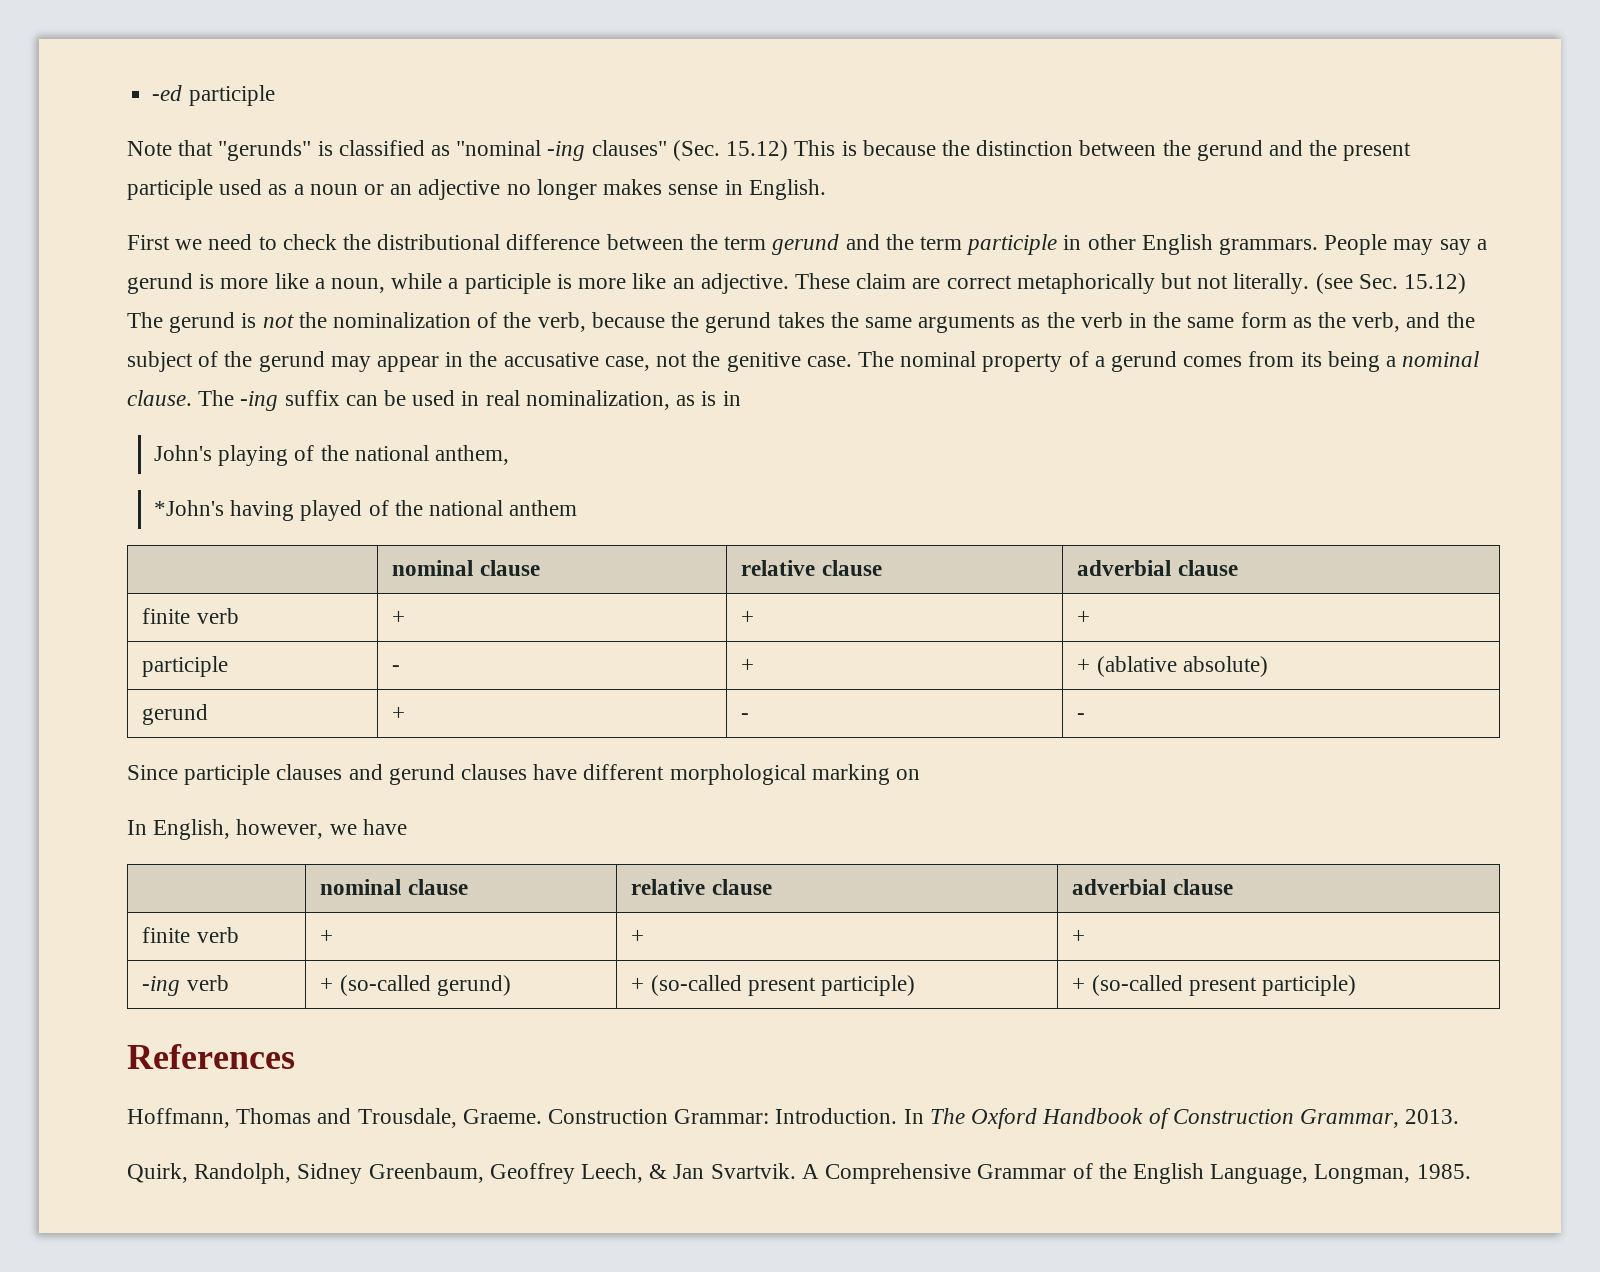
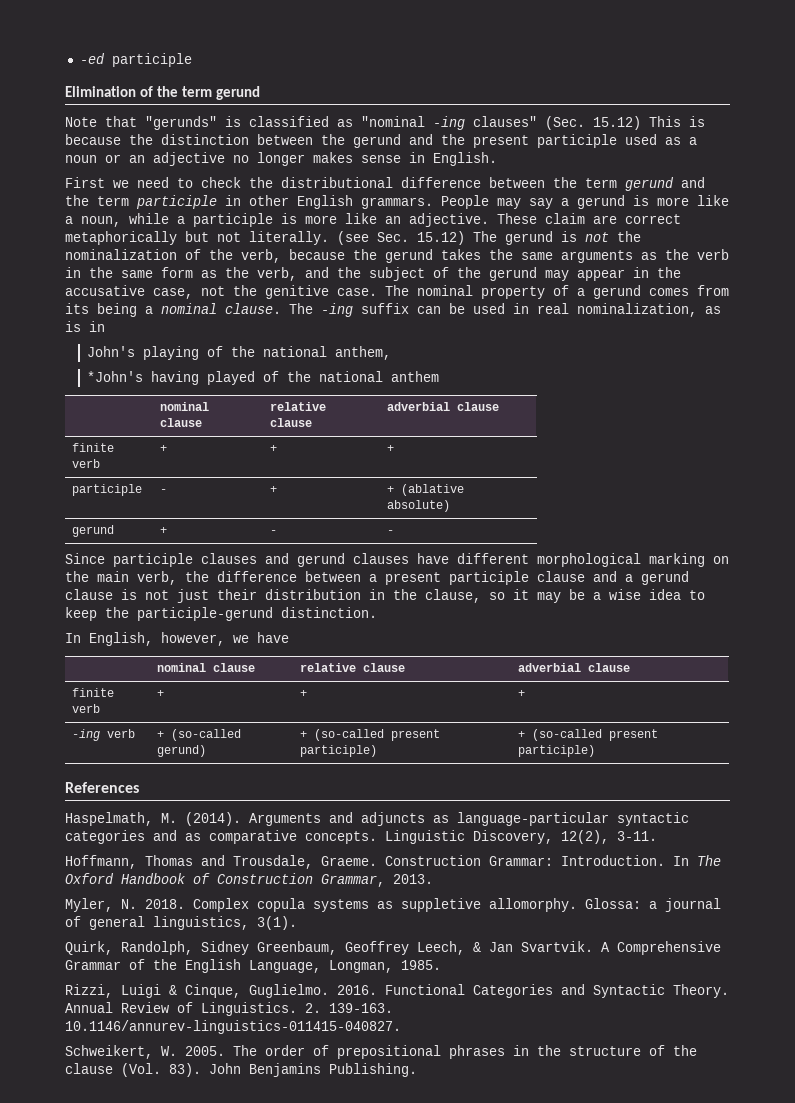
+ Elimination of the term gerund
- Since participle clauses and gerund clauses have different morphological marking on
+ Since participle clauses and gerund clauses have different morphological marking on the main verb, the difference between a present participle clause and a gerund clause is not just their distribution in the clause, so it may be a wise idea to keep the participle-gerund distinction.
+ Haspelmath, M. (2014). Arguments and adjuncts as language-particular syntactic categories and as comparative concepts. Linguistic Discovery, 12(2), 3-11.
+ Myler, N. 2018. Complex copula systems as suppletive allomorphy. Glossa: a journal of general linguistics, 3(1).
+ Rizzi, Luigi & Cinque, Guglielmo. 2016. Functional Categories and Syntactic Theory. Annual Review of Linguistics. 2. 139-163. 10.1146/annurev-linguistics-011415-040827.
+ Schweikert, W. 2005. The order of prepositional phrases in the structure of the clause (Vol. 83). John Benjamins Publishing.

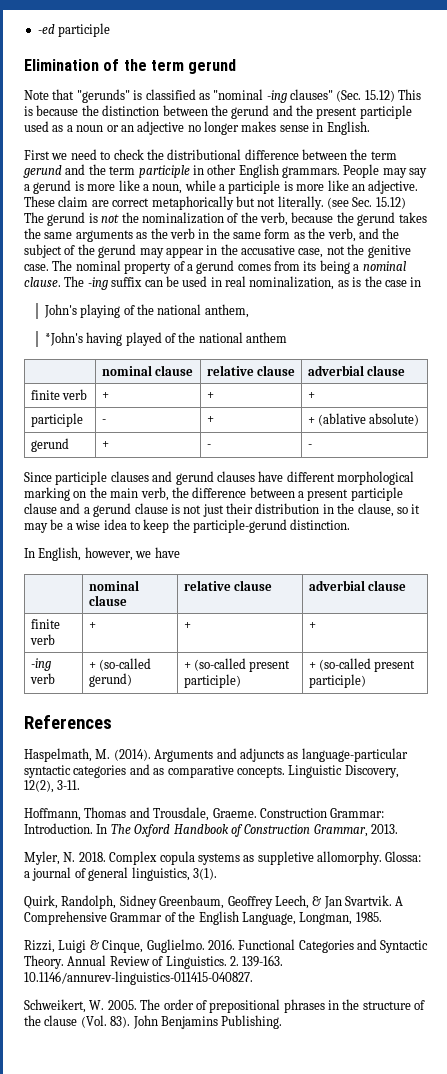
- The -ing suffix can be used in real nominalization, as is in
+ The -ing suffix can be used in real nominalization, as is the case in

